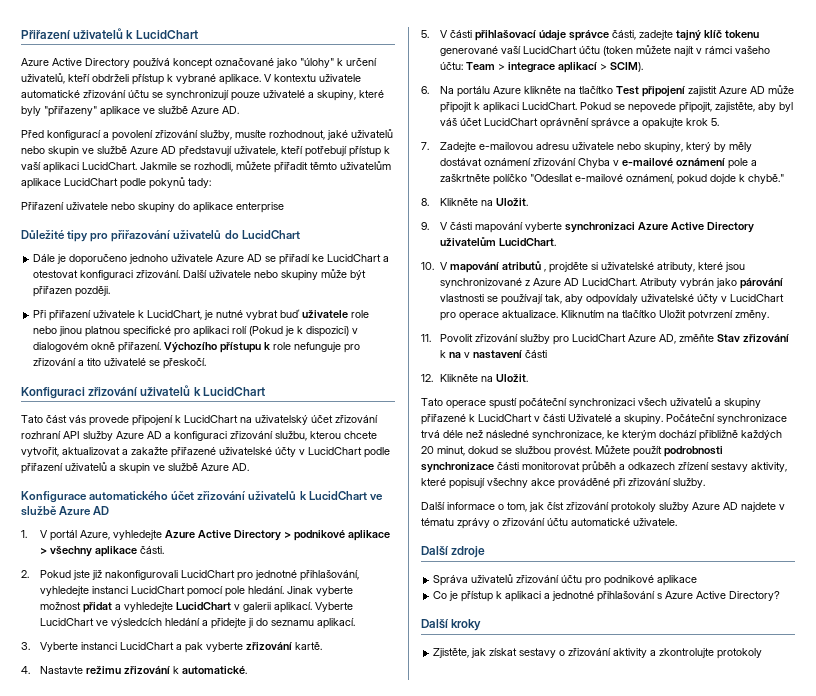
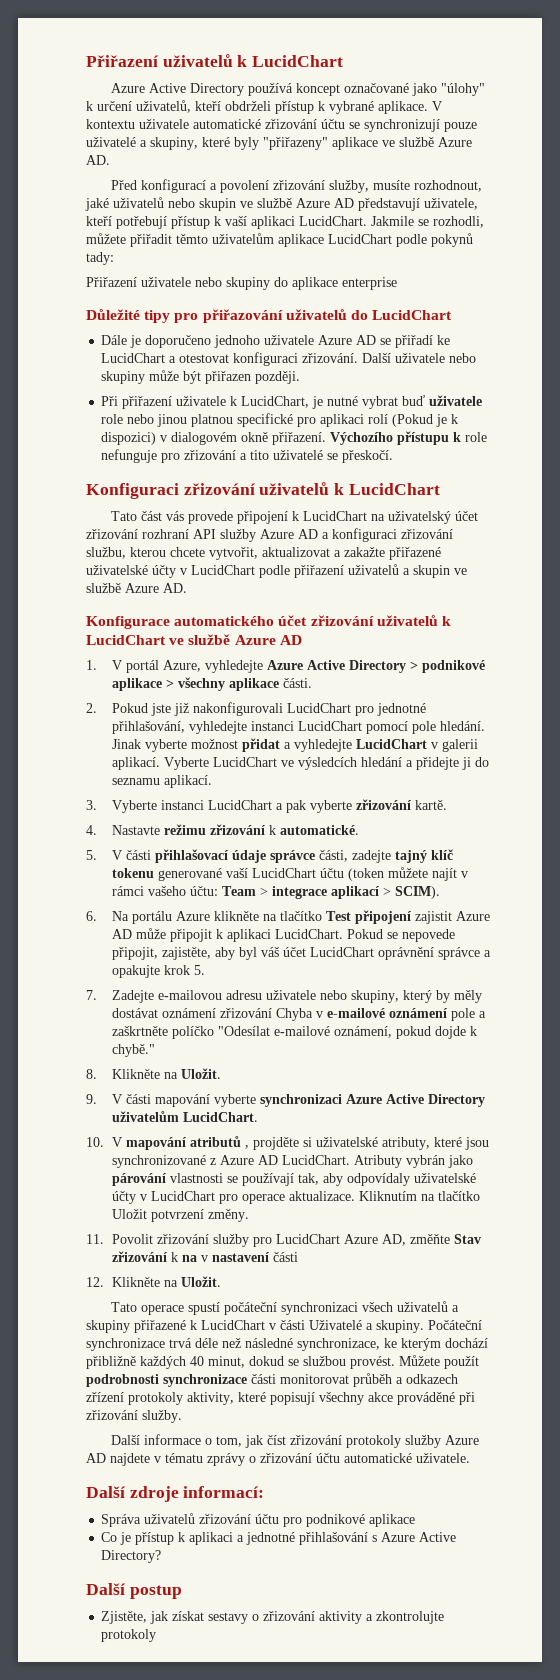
- Počáteční synchronizace trvá déle než následné synchronizace, ke kterým dochází přibližně každých 20 minut, dokud se službou provést.
+ Počáteční synchronizace trvá déle než následné synchronizace, ke kterým dochází přibližně každých 40 minut, dokud se službou provést.
- Můžete použít podrobnosti synchronizace části monitorovat průběh a odkazech zřízení sestavy aktivity, které popisují všechny akce prováděné při zřizování služby.
+ Můžete použít podrobnosti synchronizace části monitorovat průběh a odkazech zřízení protokoly aktivity, které popisují všechny akce prováděné při zřizování služby.
- Další zdroje
+ Další zdroje informací:
- Další kroky
+ Další postup

